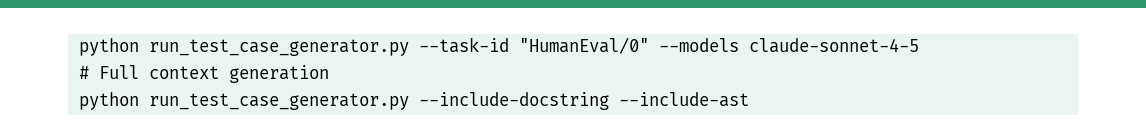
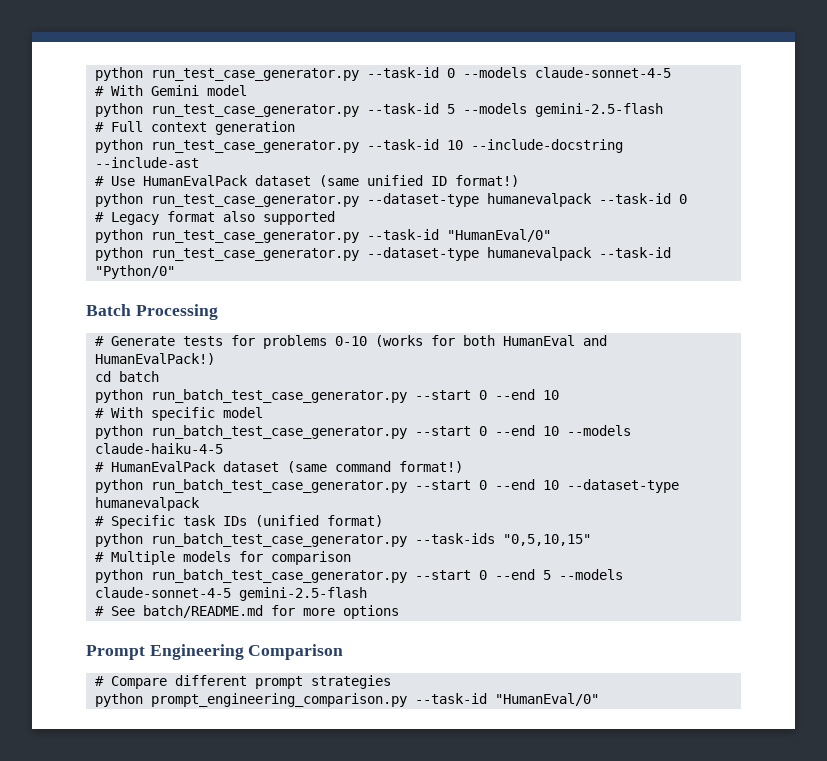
- python run_test_case_generator.py --task-id "HumanEval/0" --models claude-sonnet-4-5
+ python run_test_case_generator.py --task-id 0 --models claude-sonnet-4-5
+ # With Gemini model
+ python run_test_case_generator.py --task-id 5 --models gemini-2.5-flash
- python run_test_case_generator.py --include-docstring --include-ast
+ python run_test_case_generator.py --task-id 10 --include-docstring --include-ast
+ # Use HumanEvalPack dataset (same unified ID format!)
+ python run_test_case_generator.py --dataset-type humanevalpack --task-id 0
+ # Legacy format also supported
+ python run_test_case_generator.py --task-id "HumanEval/0"
+ python run_test_case_generator.py --dataset-type humanevalpack --task-id "Python/0"
+ Batch Processing
+ # Generate tests for problems 0-10 (works for both HumanEval and HumanEvalPack!)
+ cd batch
+ python run_batch_test_case_generator.py --start 0 --end 10
+ # With specific model
+ python run_batch_test_case_generator.py --start 0 --end 10 --models claude-haiku-4-5
+ # HumanEvalPack dataset (same command format!)
+ python run_batch_test_case_generator.py --start 0 --end 10 --dataset-type humanevalpack
+ # Specific task IDs (unified format)
+ python run_batch_test_case_generator.py --task-ids "0,5,10,15"
+ # Multiple models for comparison
+ python run_batch_test_case_generator.py --start 0 --end 5 --models claude-sonnet-4-5 gemini-2.5-flash
+ # See batch/README.md for more options
+ Prompt Engineering Comparison
+ # Compare different prompt strategies
+ python prompt_engineering_comparison.py --task-id "HumanEval/0"

